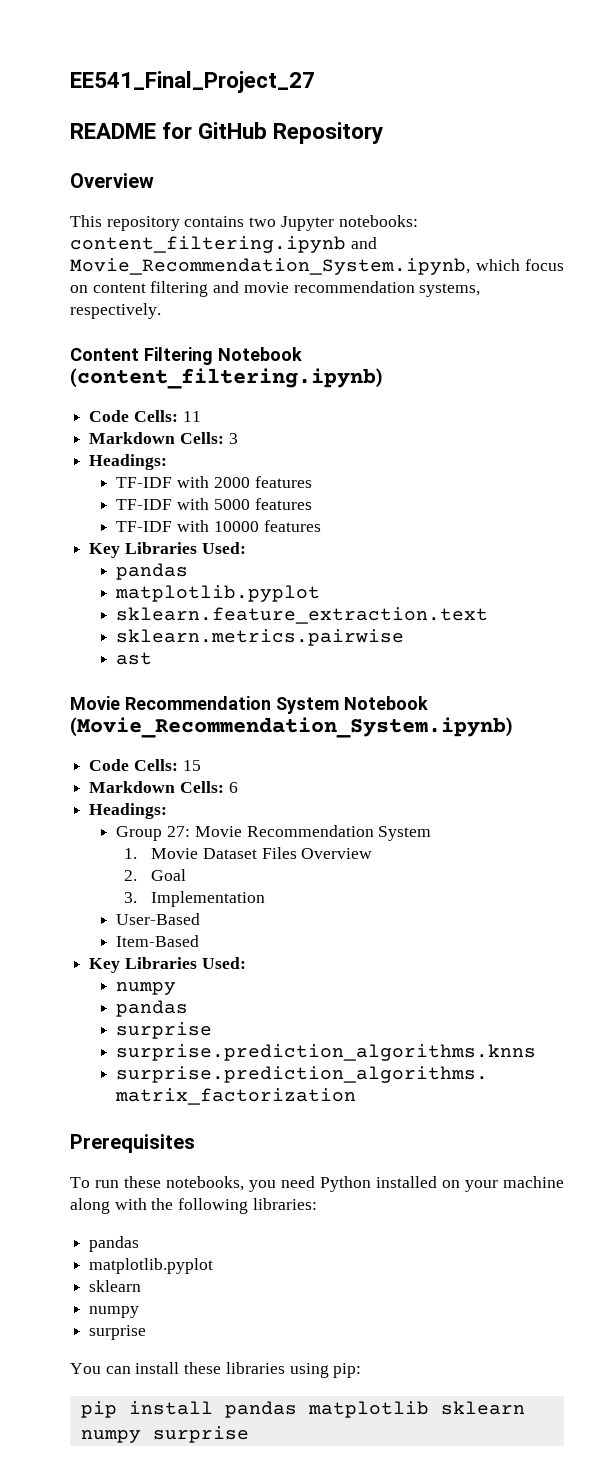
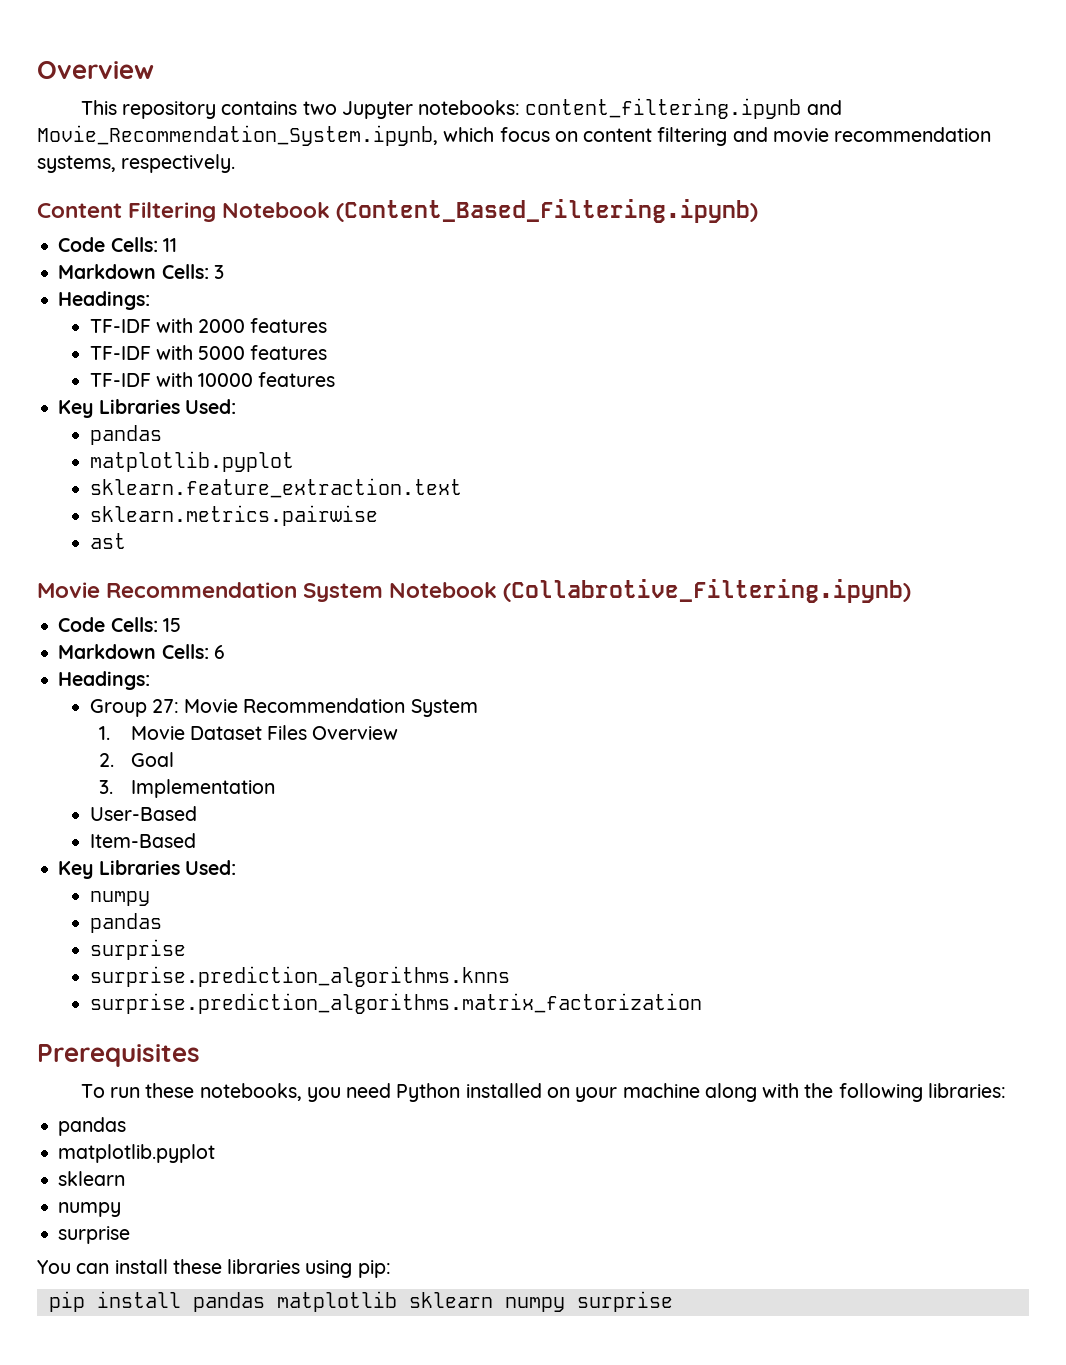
- EE541_Final_Project_27
- README for GitHub Repository
- Content Filtering Notebook (content_filtering.ipynb)
+ Content Filtering Notebook (Content_Based_Filtering.ipynb)
- Movie Recommendation System Notebook (Movie_Recommendation_System.ipynb)
+ Movie Recommendation System Notebook (Collabrotive_Filtering.ipynb)

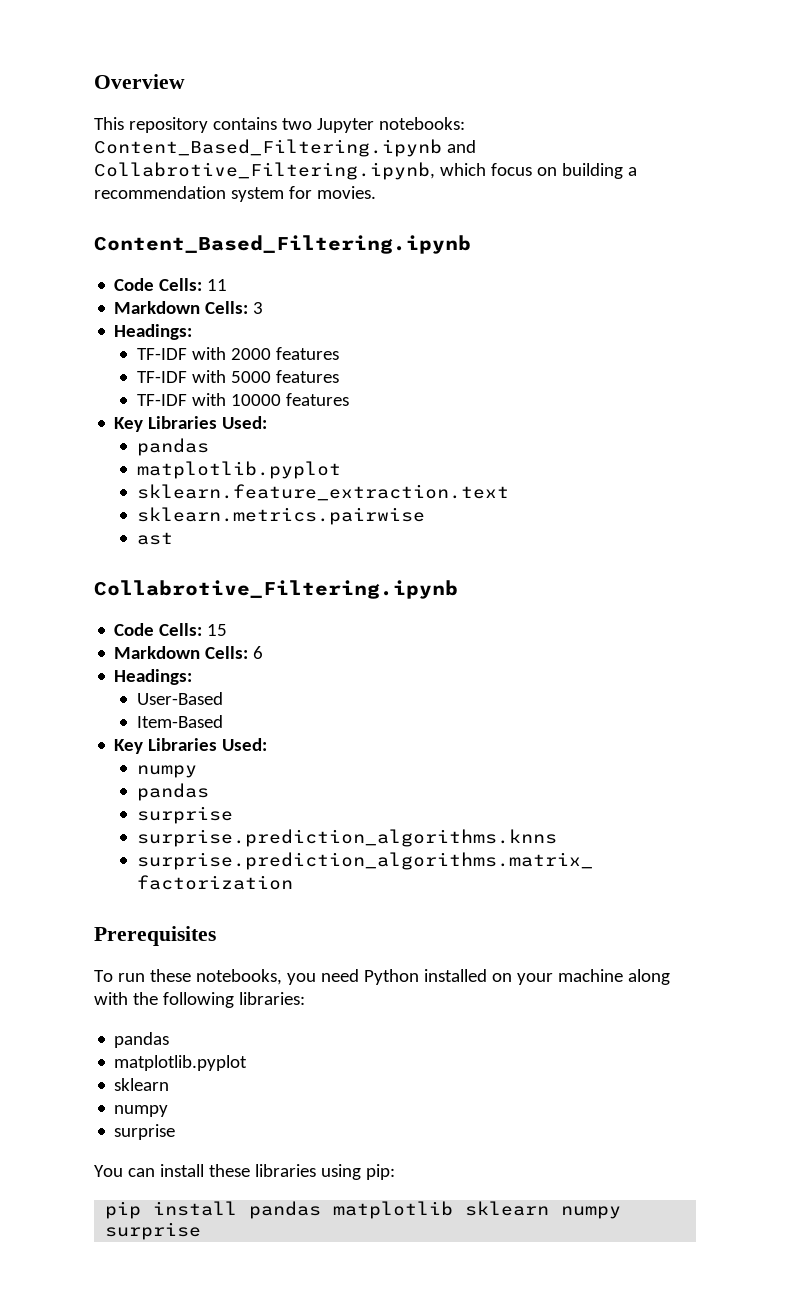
- This repository contains two Jupyter notebooks: content_filtering.ipynb and Movie_Recommendation_System.ipynb, which focus on content filtering and movie recommendation systems, respectively.
- Content Filtering Notebook (Content_Based_Filtering.ipynb)
+ This repository contains two Jupyter notebooks: Content_Based_Filtering.ipynb and Collabrotive_Filtering.ipynb, which focus on building a recommendation system for movies.
+ Content_Based_Filtering.ipynb
- Movie Recommendation System Notebook (Collabrotive_Filtering.ipynb)
+ Collabrotive_Filtering.ipynb
- Group 27: Movie Recommendation System
- 1. Movie Dataset Files Overview
- 2. Goal
- 3. Implementation

